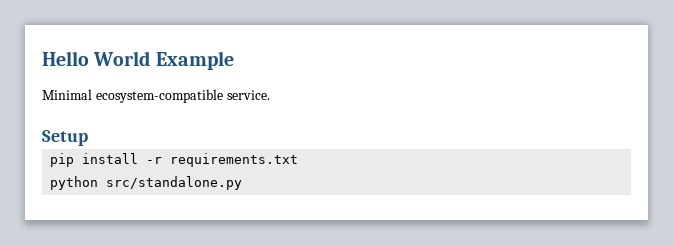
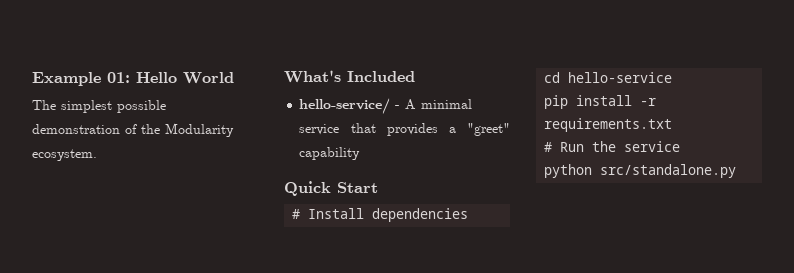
- Hello World Example
- Minimal ecosystem-compatible service.
- Setup
+ Example 01: Hello World
+ The simplest possible demonstration of the Modularity ecosystem.
+ What's Included
+ hello-service/ - A minimal service that provides a "greet" capability
+ Quick Start
+ # Install dependencies
+ cd hello-service
+ # Run the service

